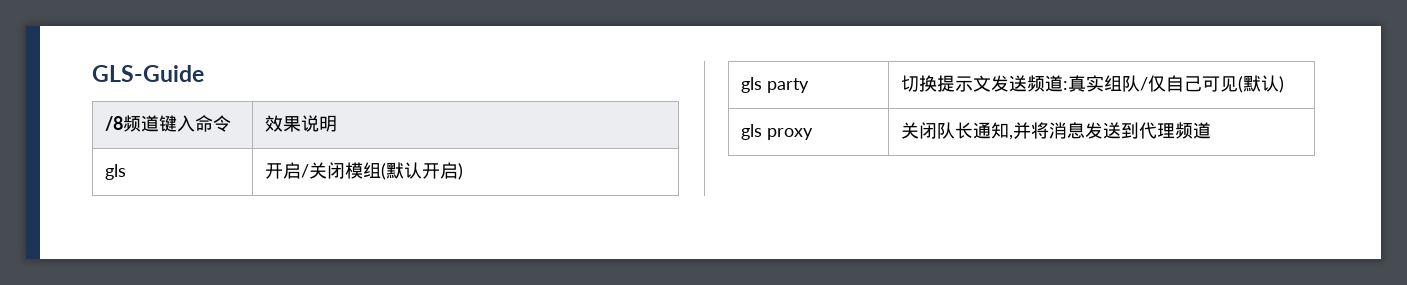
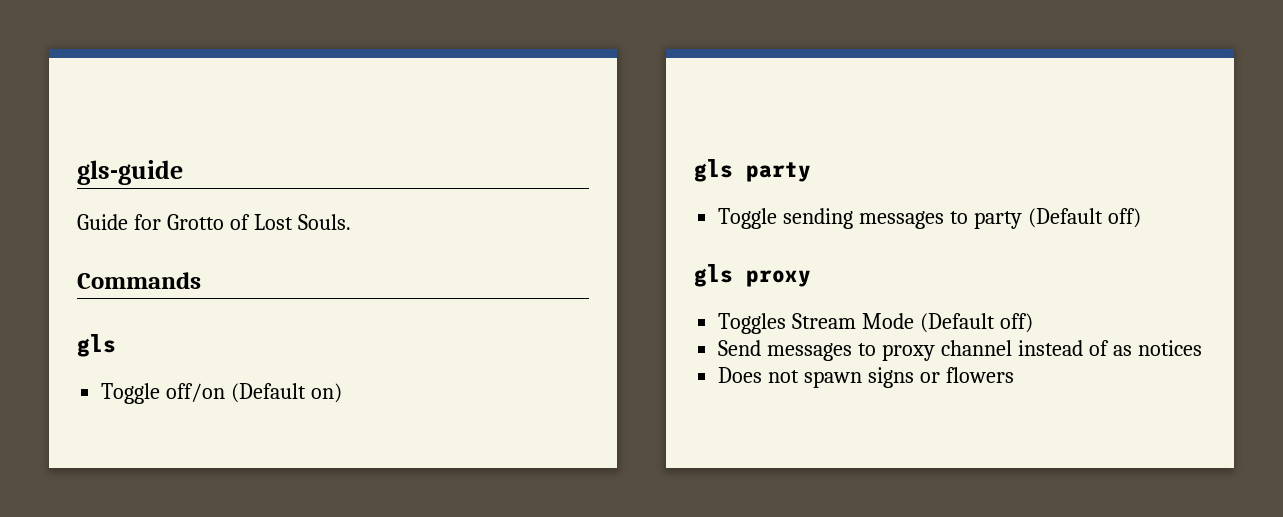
- GLS-Guide
- /8频道键入命令 | 效果说明
- gls | 开启/关闭模组(默认开启)
- gls party | 切换提示文发送频道:真实组队/仅自己可见(默认)
- gls proxy | 关闭队长通知,并将消息发送到代理频道
+ gls-guide
+ Guide for Grotto of Lost Souls.
+ Commands
+ gls
+ Toggle off/on (Default on)
+ gls party
+ Toggle sending messages to party (Default off)
+ gls proxy
+ Toggles Stream Mode (Default off)
+ Send messages to proxy channel instead of as notices
+ Does not spawn signs or flowers

